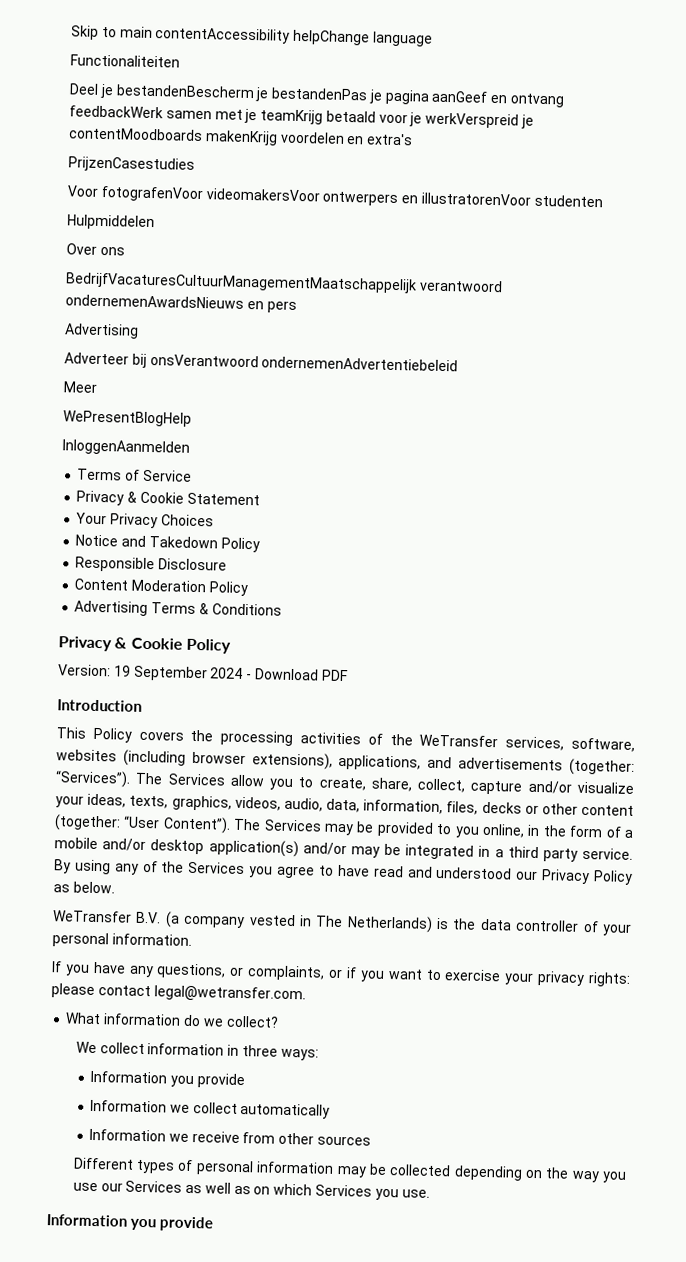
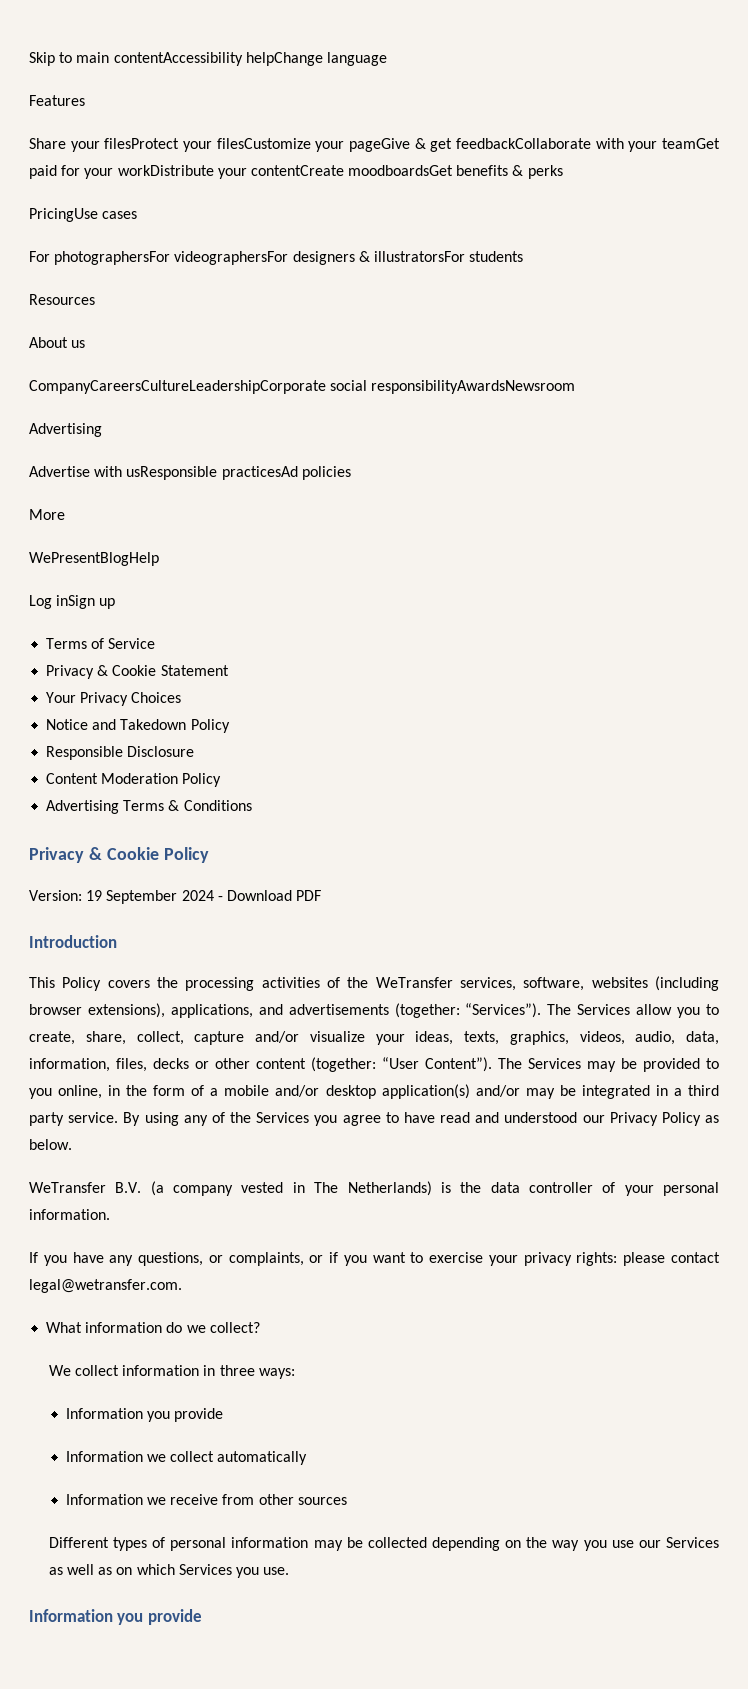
- Functionaliteiten
- Deel je bestandenBescherm je bestandenPas je pagina aanGeef en ontvang feedbackWerk samen met je teamKrijg betaald voor je werkVerspreid je contentMoodboards makenKrijg voordelen en extra's
- PrijzenCasestudies
- Voor fotografenVoor videomakersVoor ontwerpers en illustratorenVoor studenten
- Hulpmiddelen
- Over ons
- BedrijfVacaturesCultuurManagementMaatschappelijk verantwoord ondernemenAwardsNieuws en pers
+ Features
+ Share your filesProtect your filesCustomize your pageGive & get feedbackCollaborate with your teamGet paid for your workDistribute your contentCreate moodboardsGet benefits & perks
+ PricingUse cases
+ For photographersFor videographersFor designers & illustratorsFor students
+ Resources
+ About us
+ CompanyCareersCultureLeadershipCorporate social responsibilityAwardsNewsroom
  Advertising
- Adverteer bij onsVerantwoord ondernemenAdvertentiebeleid
- Meer
+ Advertise with usResponsible practicesAd policies
+ More
  WePresentBlogHelp
- InloggenAanmelden
+ Log inSign up

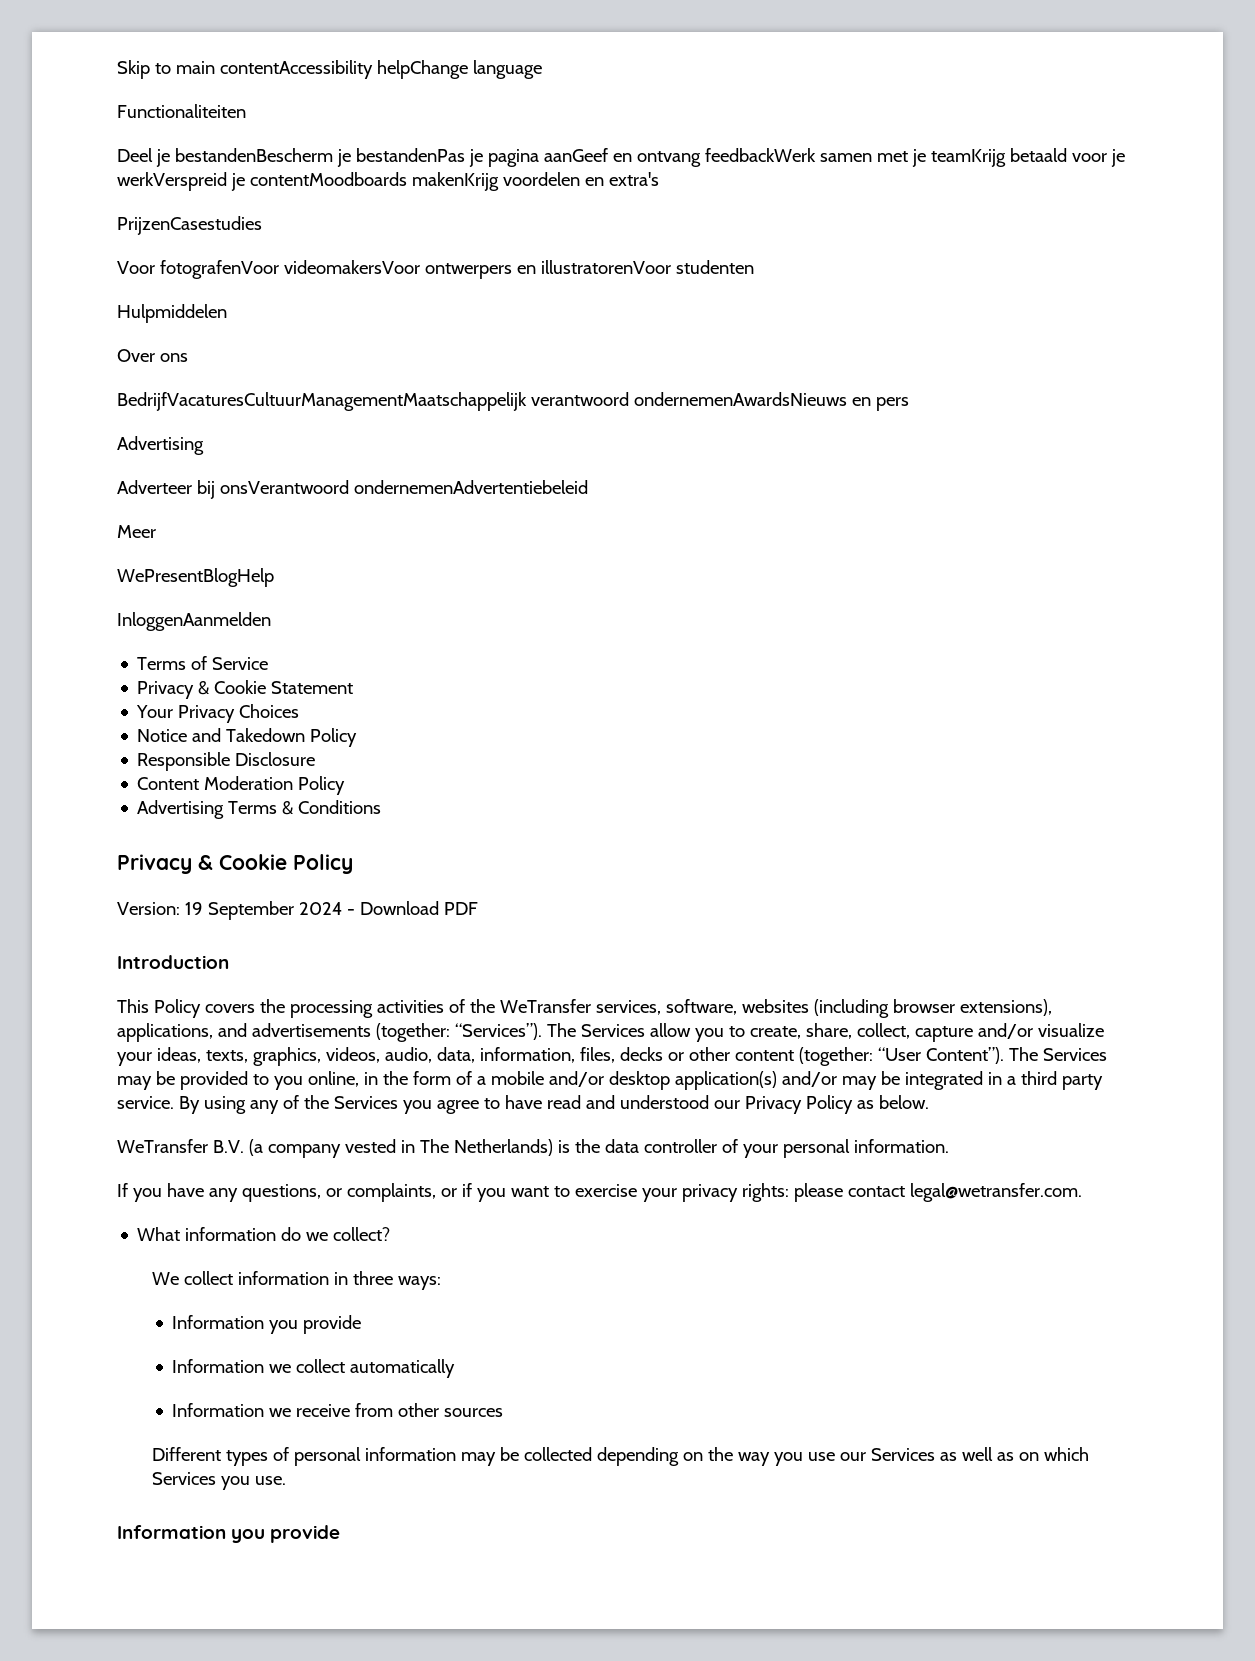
- Features
- Share your filesProtect your filesCustomize your pageGive & get feedbackCollaborate with your teamGet paid for your workDistribute your contentCreate moodboardsGet benefits & perks
- PricingUse cases
- For photographersFor videographersFor designers & illustratorsFor students
- Resources
- About us
- CompanyCareersCultureLeadershipCorporate social responsibilityAwardsNewsroom
+ Functionaliteiten
+ Deel je bestandenBescherm je bestandenPas je pagina aanGeef en ontvang feedbackWerk samen met je teamKrijg betaald voor je werkVerspreid je contentMoodboards makenKrijg voordelen en extra's
+ PrijzenCasestudies
+ Voor fotografenVoor videomakersVoor ontwerpers en illustratorenVoor studenten
+ Hulpmiddelen
+ Over ons
+ BedrijfVacaturesCultuurManagementMaatschappelijk verantwoord ondernemenAwardsNieuws en pers
  Advertising
- Advertise with usResponsible practicesAd policies
- More
+ Adverteer bij onsVerantwoord ondernemenAdvertentiebeleid
+ Meer
  WePresentBlogHelp
- Log inSign up
+ InloggenAanmelden

